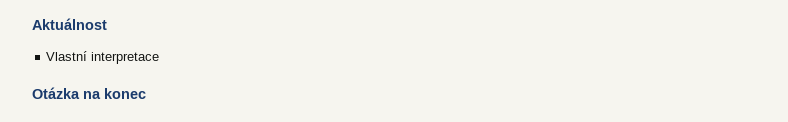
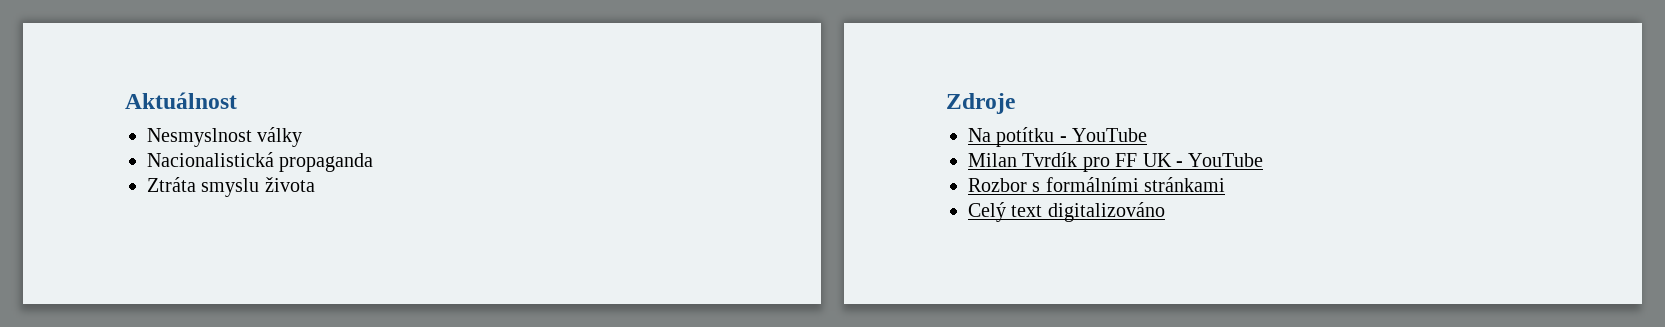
- Vlastní interpretace
- Otázka na konec
+ Nesmyslnost války
+ Nacionalistická propaganda
+ Ztráta smyslu života
+ Zdroje
+ Na potítku - YouTube
+ Milan Tvrdík pro FF UK - YouTube
+ Rozbor s formálními stránkami
+ Celý text digitalizováno

